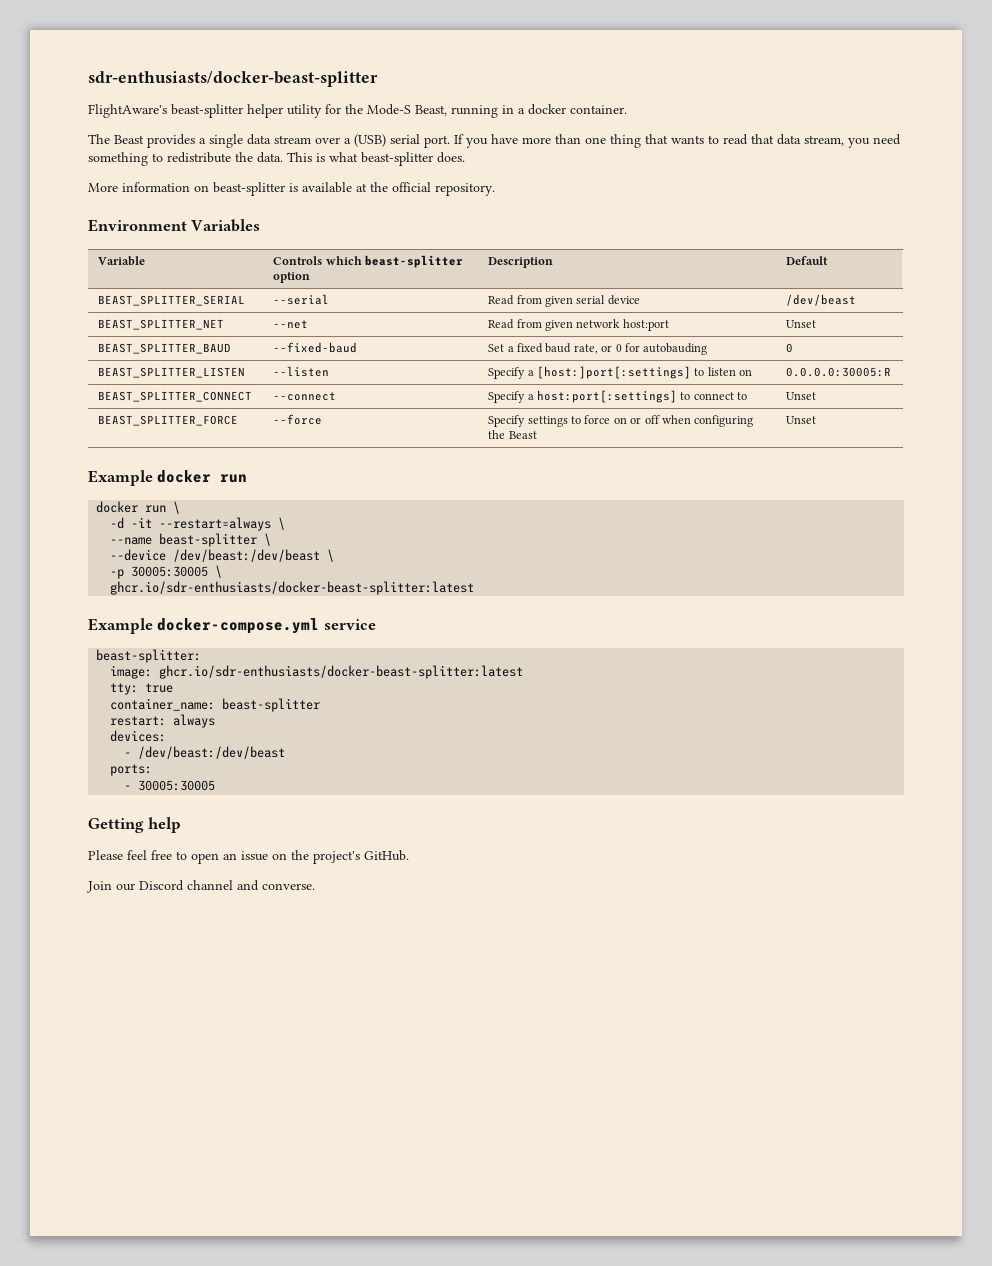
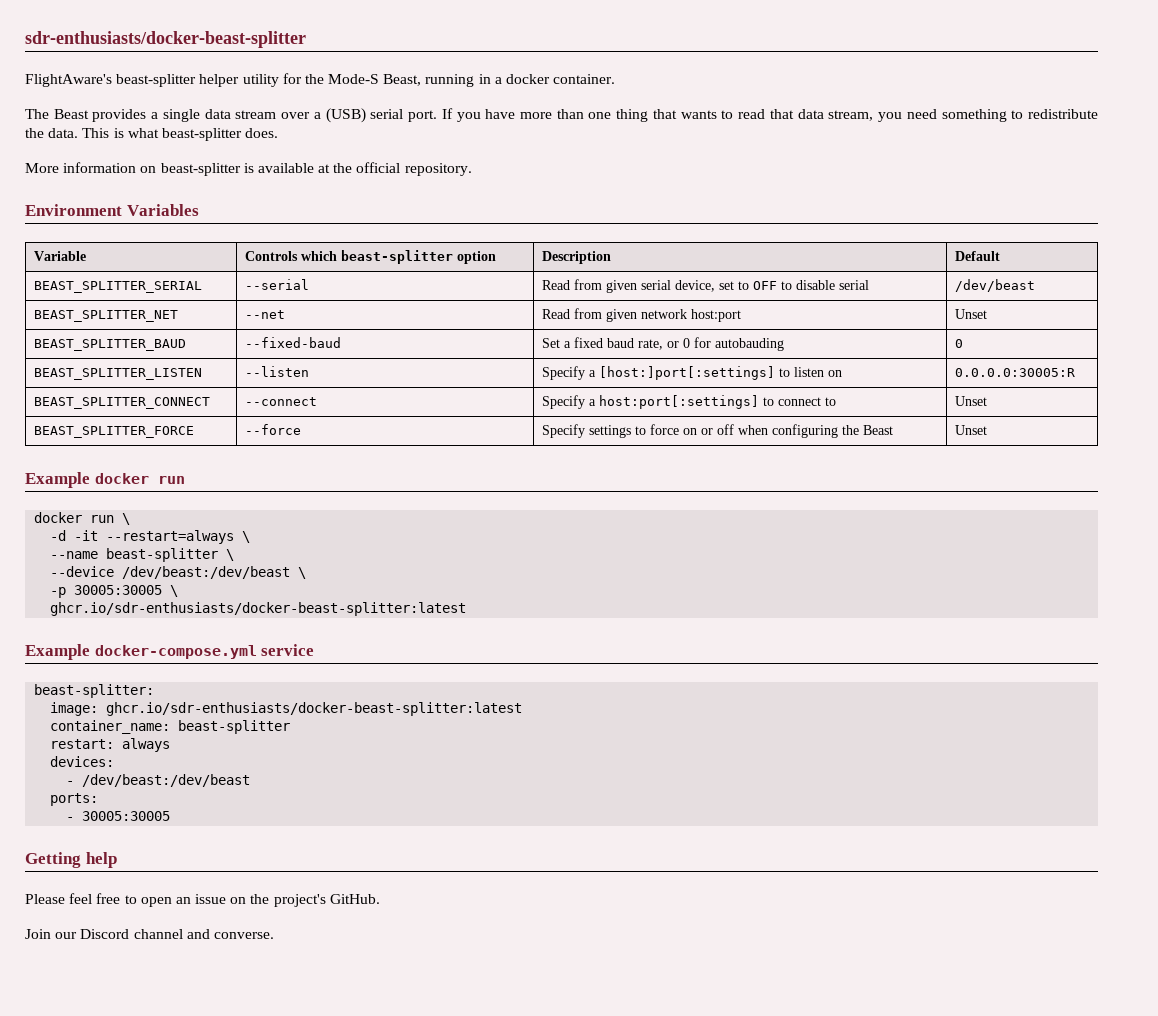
- BEAST_SPLITTER_SERIAL | --serial | Read from given serial device | /dev/beast
+ BEAST_SPLITTER_SERIAL | --serial | Read from given serial device, set to OFF to disable serial | /dev/beast
- tty: true

